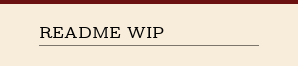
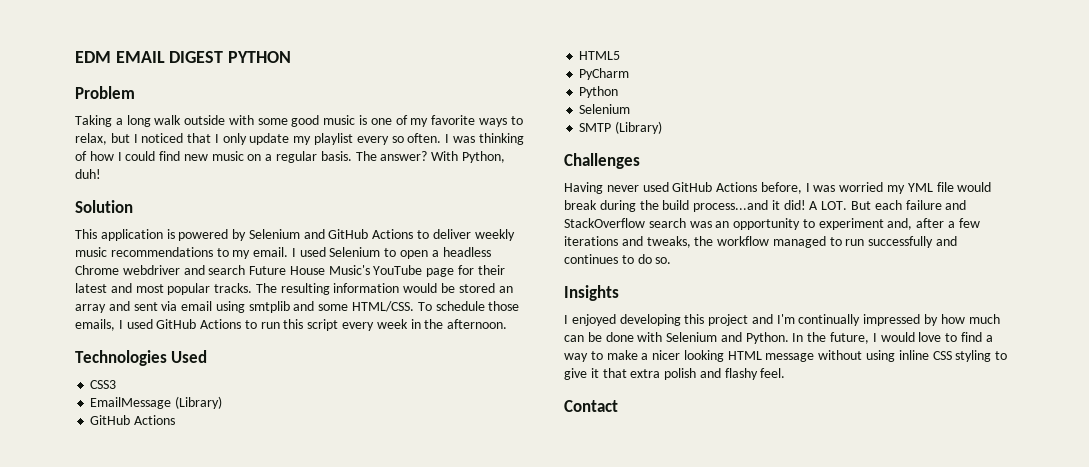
- README WIP
+ EDM EMAIL DIGEST PYTHON
+ Problem
+ Taking a long walk outside with some good music is one of my favorite ways to relax, but I noticed that I only update my playlist every so often. I was thinking of how I could find new music on a regular basis. The answer? With Python, duh!
+ Solution
+ This application is powered by Selenium and GitHub Actions to deliver weekly music recommendations to my email. I used Selenium to open a headless Chrome webdriver and search Future House Music's YouTube page for their latest and most popular tracks. The resulting information would be stored an array and sent via email using smtplib and some HTML/CSS. To schedule those emails, I used GitHub Actions to run this script every week in the afternoon.
+ Technologies Used
+ CSS3
+ EmailMessage (Library)
+ GitHub Actions
+ HTML5
+ PyCharm
+ Python
+ Selenium
+ SMTP (Library)
+ Challenges
+ Having never used GitHub Actions before, I was worried my YML file would break during the build process...and it did! A LOT. But each failure and StackOverflow search was an opportunity to experiment and, after a few iterations and tweaks, the workflow managed to run successfully and continues to do so.
+ Insights
+ I enjoyed developing this project and I'm continually impressed by how much can be done with Selenium and Python. In the future, I would love to find a way to make a nicer looking HTML message without using inline CSS styling to give it that extra polish and flashy feel.
+ Contact

